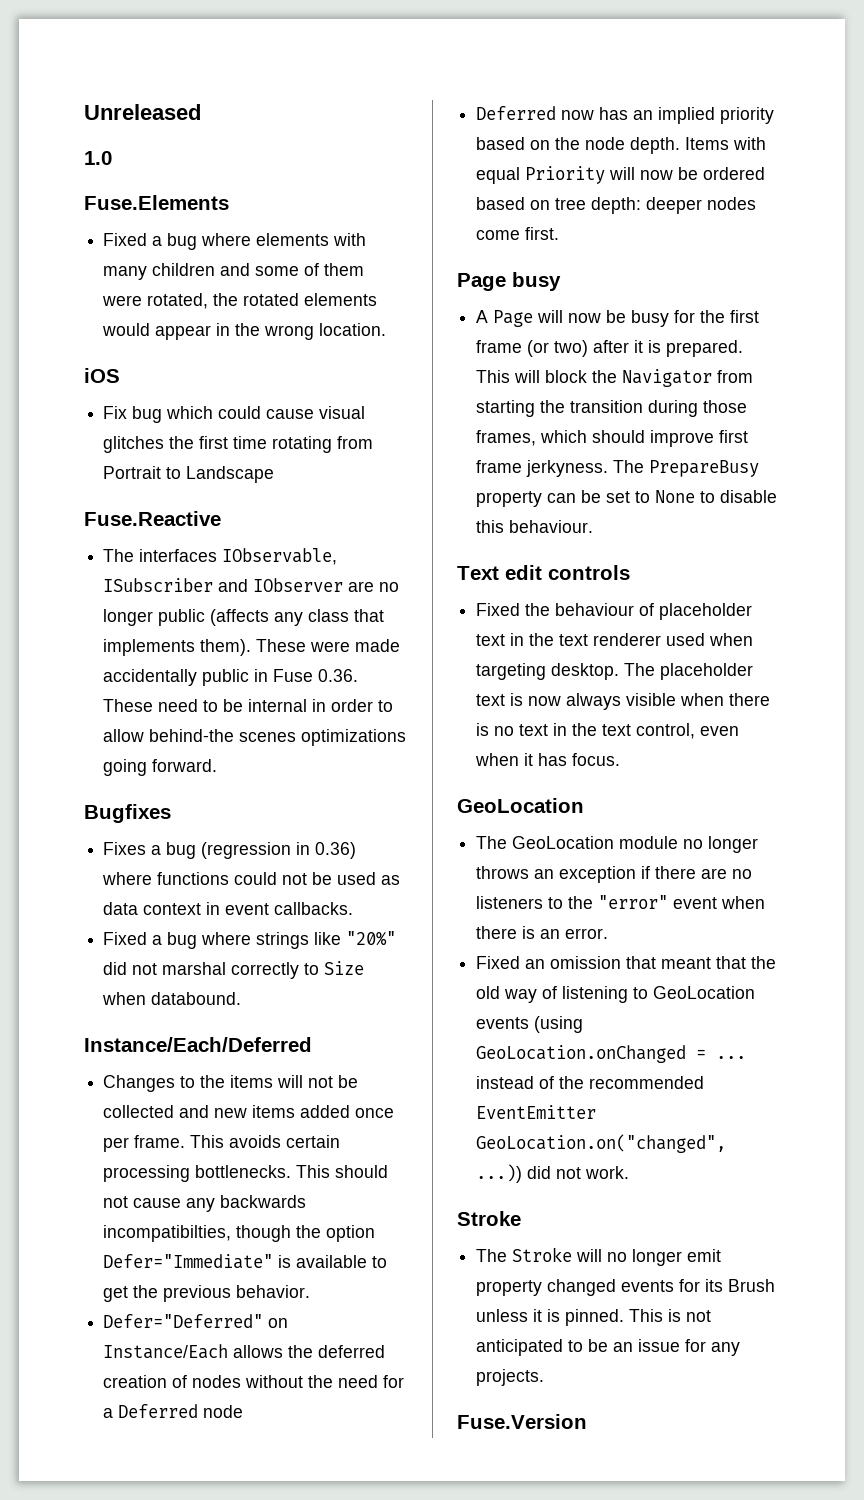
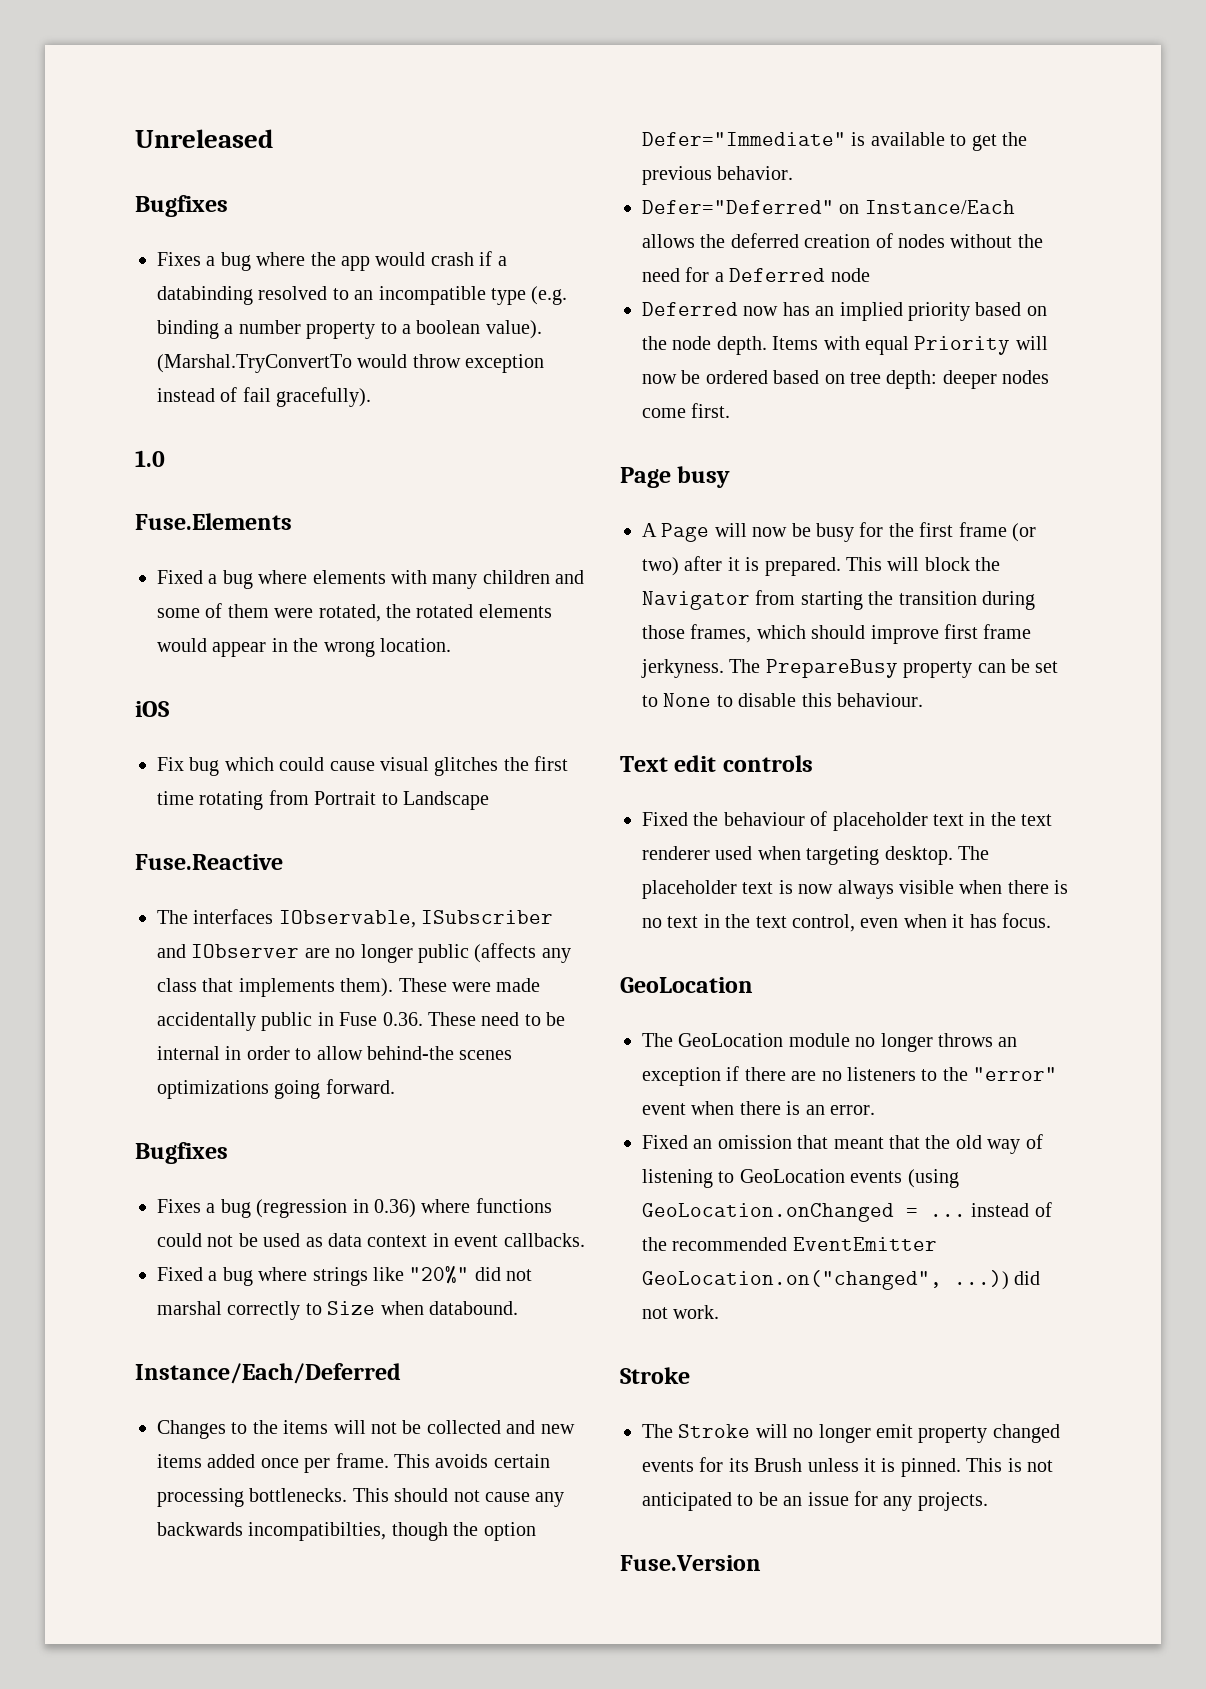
  Unreleased
+ Bugfixes
+ Fixes a bug where the app would crash if a databinding resolved to an incompatible type (e.g. binding a number property to a boolean value). (Marshal.TryConvertTo would throw exception instead of fail gracefully).

